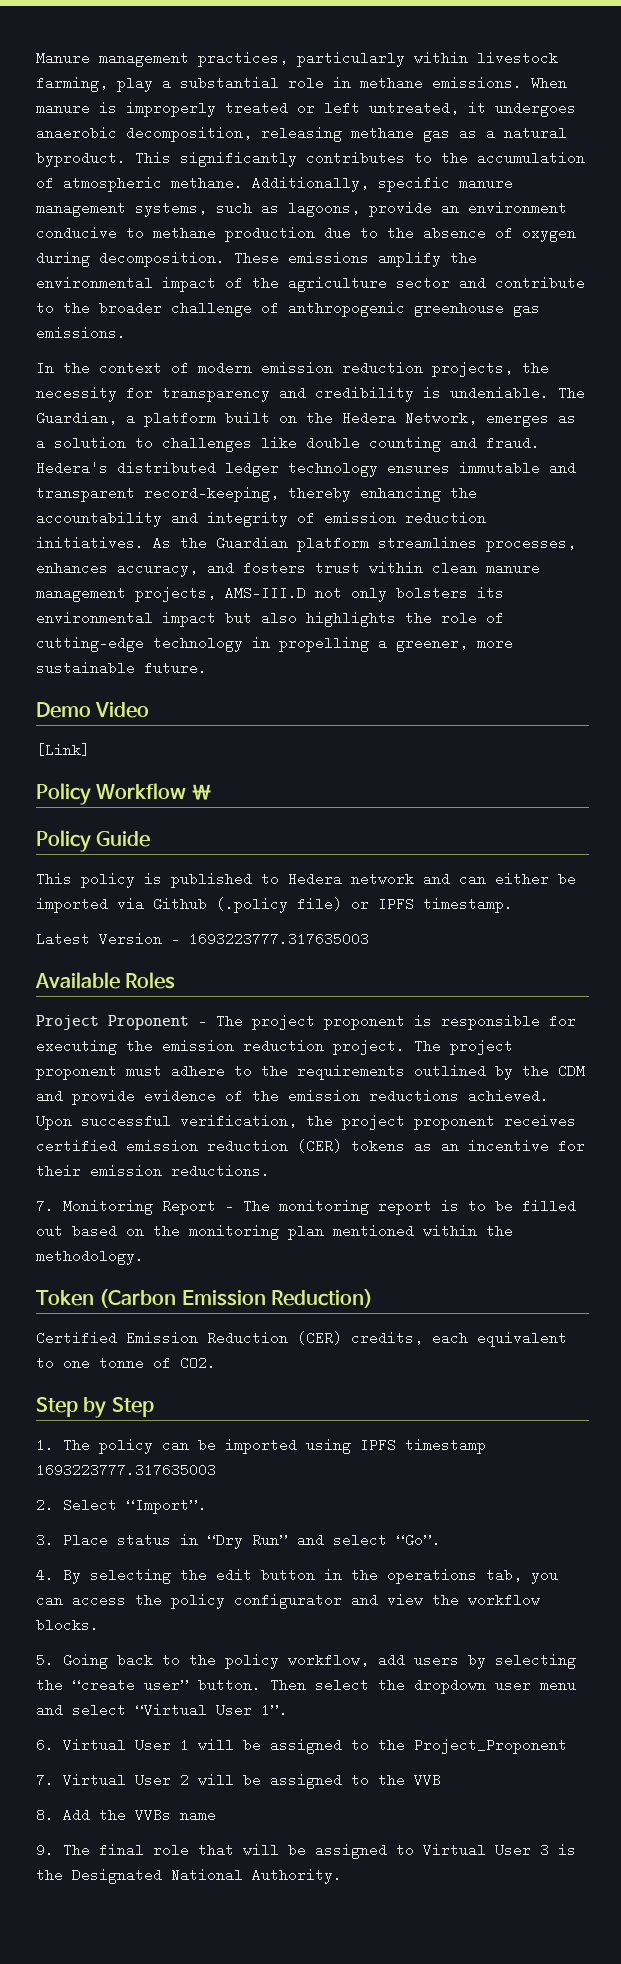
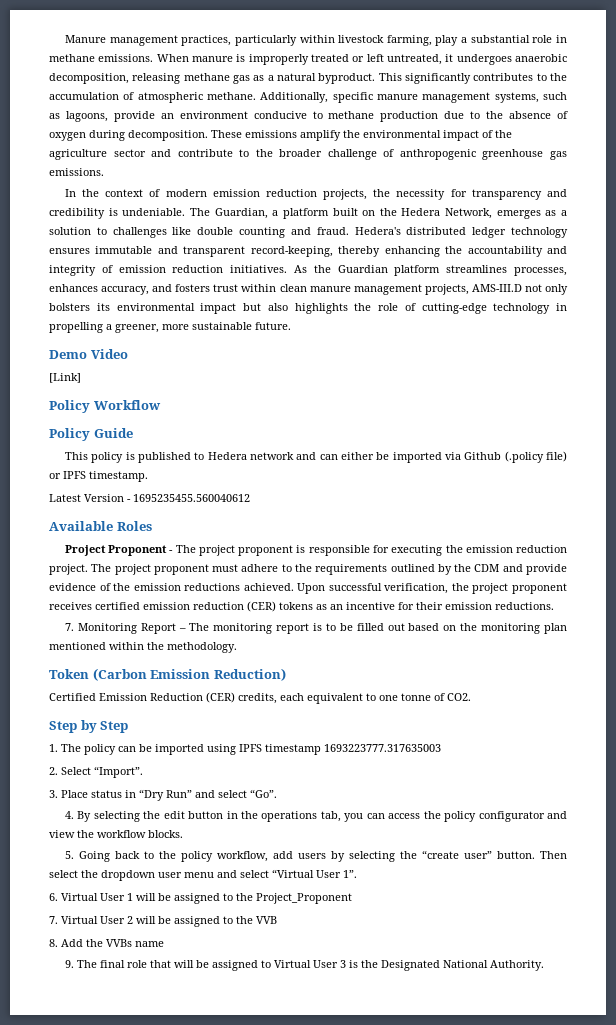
- Policy Workflow \
+ Policy Workflow
- Latest Version - 1693223777.317635003
+ Latest Version - 1695235455.560040612

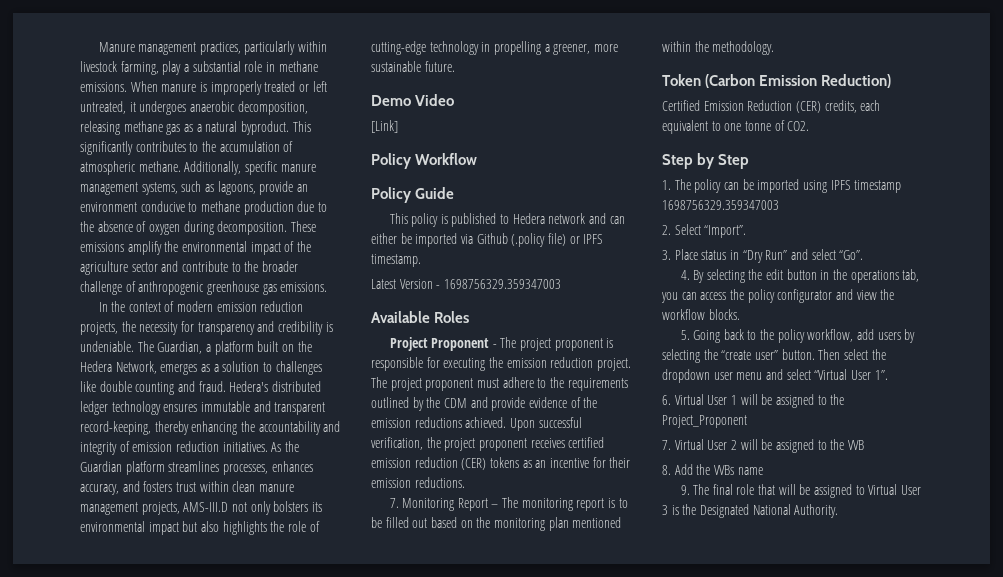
- Latest Version - 1695235455.560040612
+ Latest Version - 1698756329.359347003
- 1. The policy can be imported using IPFS timestamp 1693223777.317635003
+ 1. The policy can be imported using IPFS timestamp 1698756329.359347003

